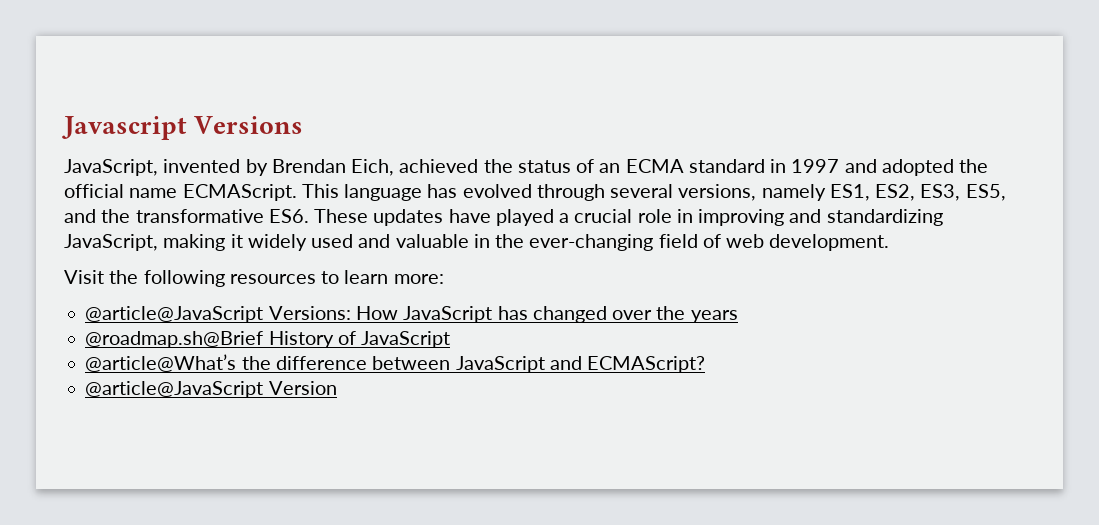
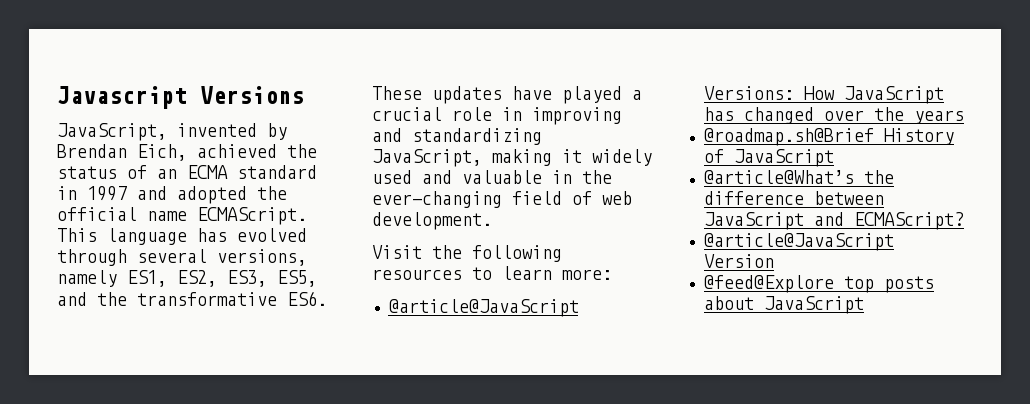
+ @feed@Explore top posts about JavaScript

